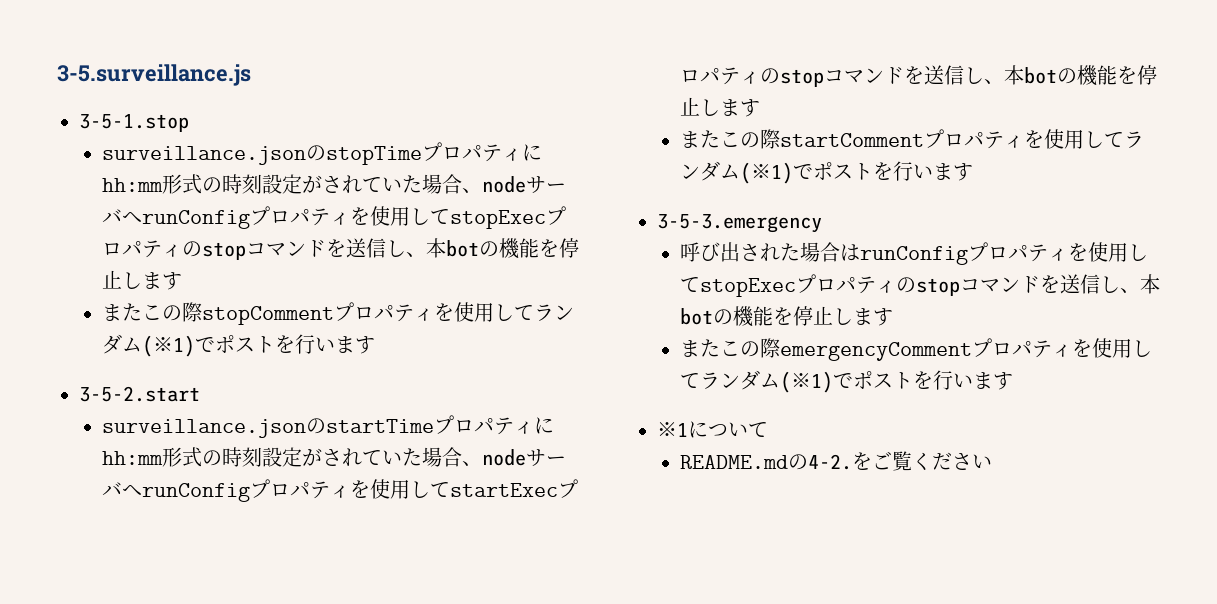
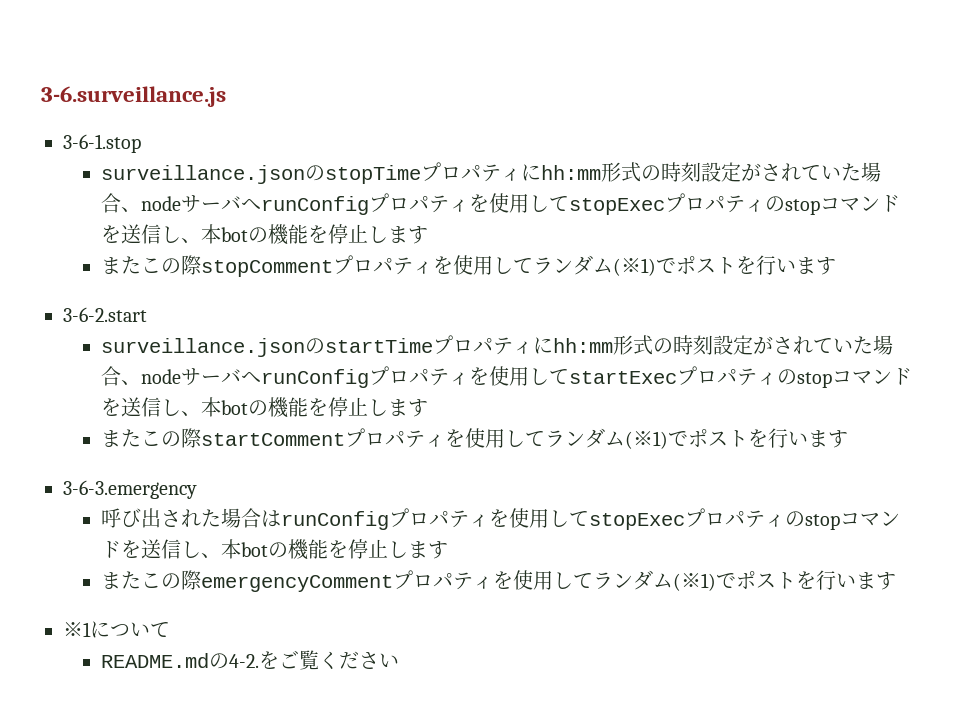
- 3-5.surveillance.js
- 3-5-1.stop
+ 3-6.surveillance.js
+ 3-6-1.stop
- 3-5-2.start
+ 3-6-2.start
- 3-5-3.emergency
+ 3-6-3.emergency

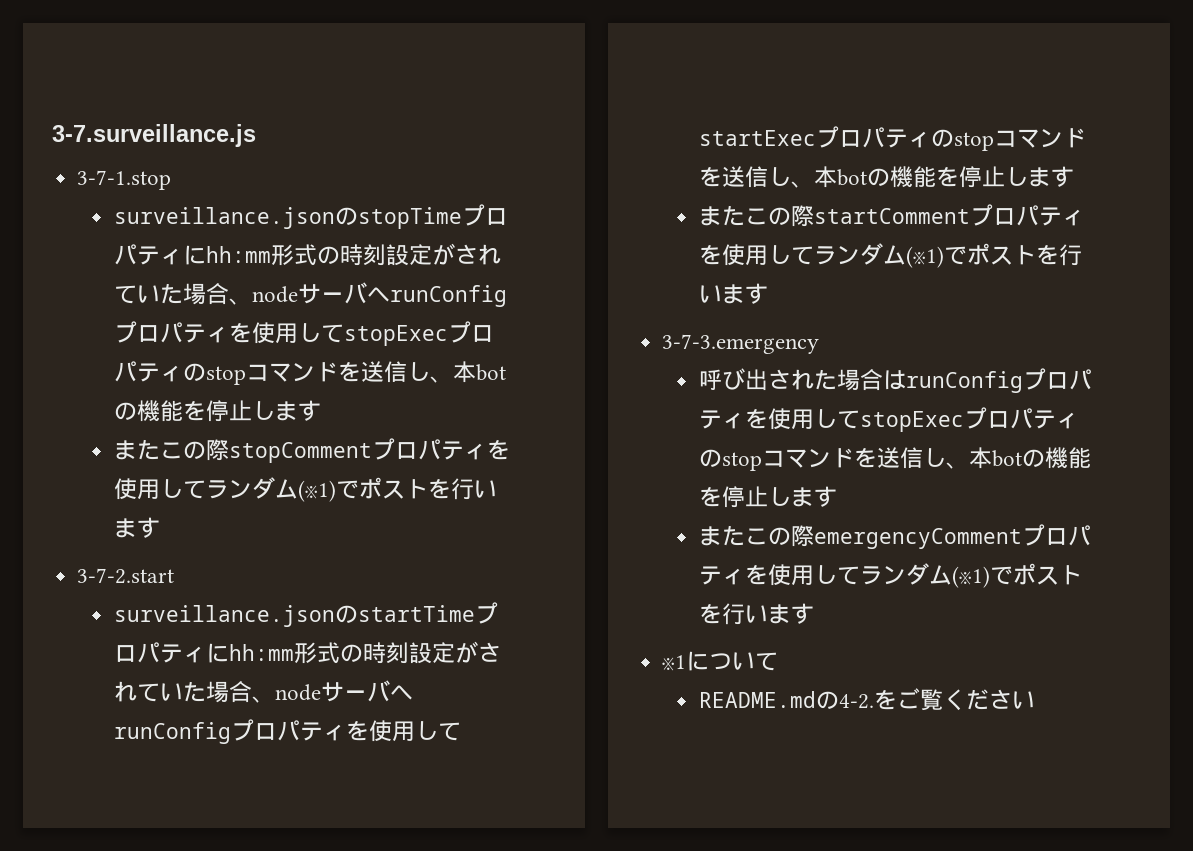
- 3-6.surveillance.js
- 3-6-1.stop
+ 3-7.surveillance.js
+ 3-7-1.stop
- 3-6-2.start
+ 3-7-2.start
- 3-6-3.emergency
+ 3-7-3.emergency

